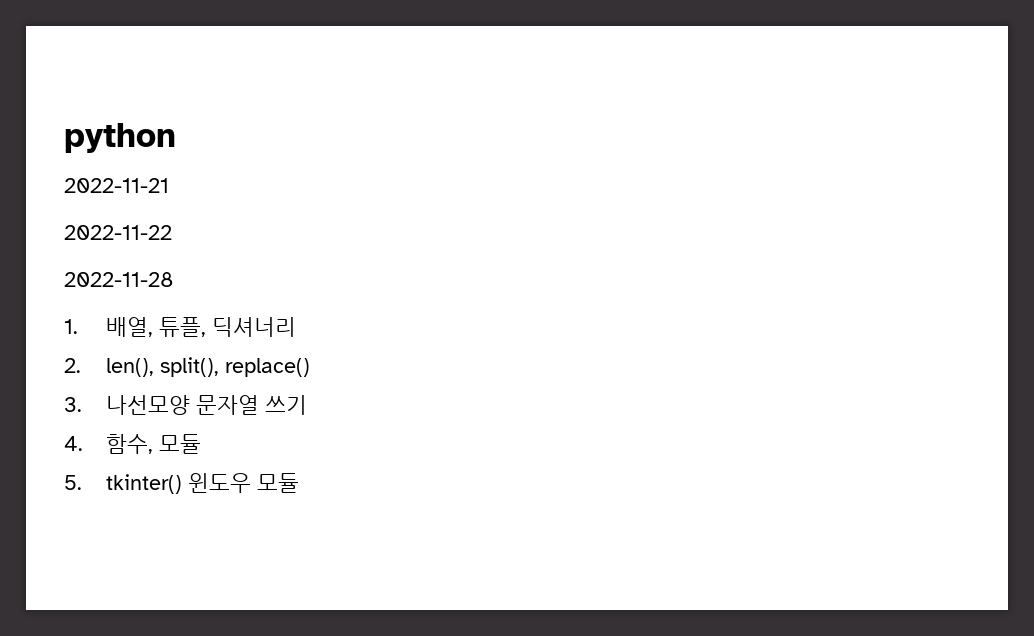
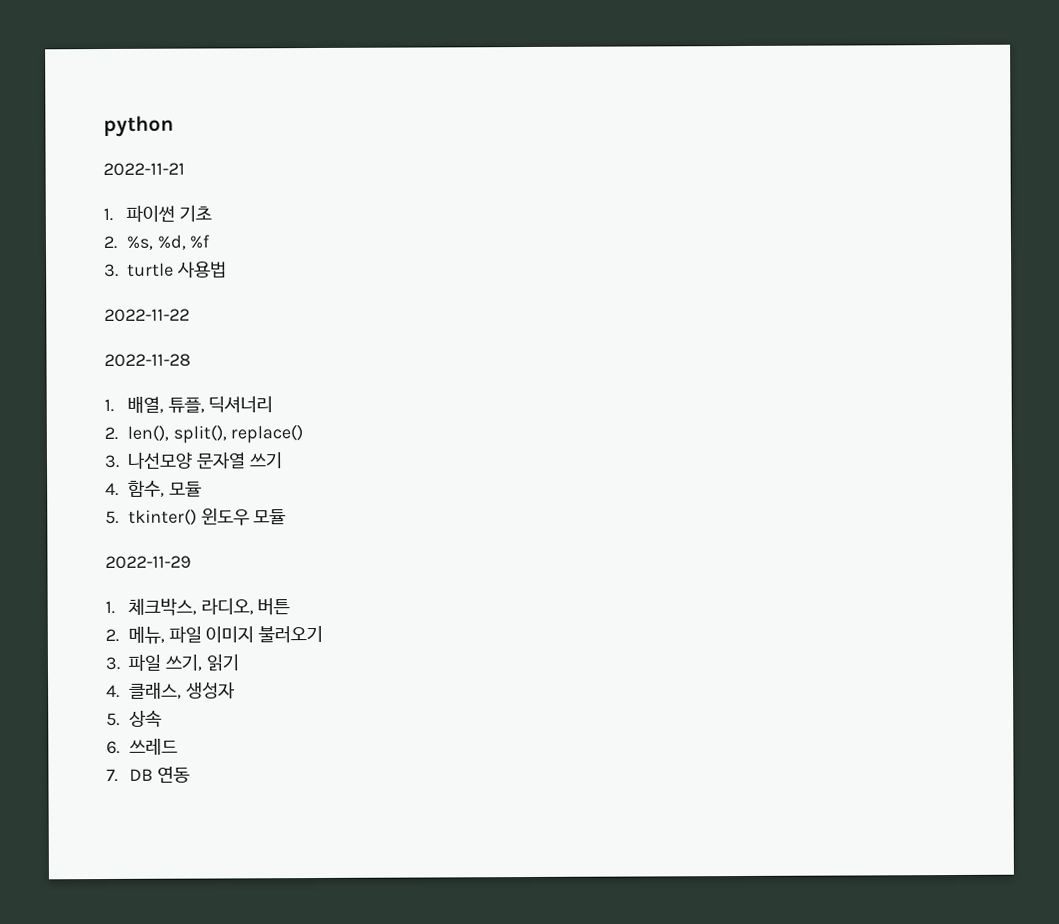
+ 1. 파이썬 기초
+ 2. %s, %d, %f
+ 3. turtle 사용법
+ 2022-11-29
+ 1. 체크박스, 라디오, 버튼
+ 2. 메뉴, 파일 이미지 불러오기
+ 3. 파일 쓰기, 읽기
+ 4. 클래스, 생성자
+ 5. 상속
+ 6. 쓰레드
+ 7. DB 연동

